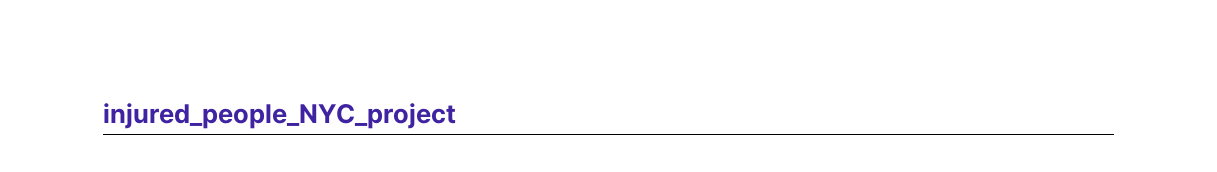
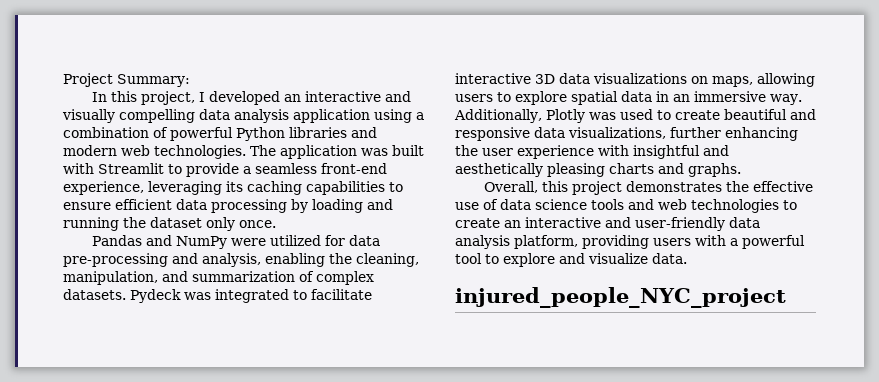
+ Project Summary:
+ In this project, I developed an interactive and visually compelling data analysis application using a combination of powerful Python libraries and modern web technologies. The application was built with Streamlit to provide a seamless front-end experience, leveraging its caching capabilities to ensure efficient data processing by loading and running the dataset only once.
+ Pandas and NumPy were utilized for data pre-processing and analysis, enabling the cleaning, manipulation, and summarization of complex datasets. Pydeck was integrated to facilitate interactive 3D data visualizations on maps, allowing users to explore spatial data in an immersive way. Additionally, Plotly was used to create beautiful and responsive data visualizations, further enhancing the user experience with insightful and aesthetically pleasing charts and graphs.
+ Overall, this project demonstrates the effective use of data science tools and web technologies to create an interactive and user-friendly data analysis platform, providing users with a powerful tool to explore and visualize data.

